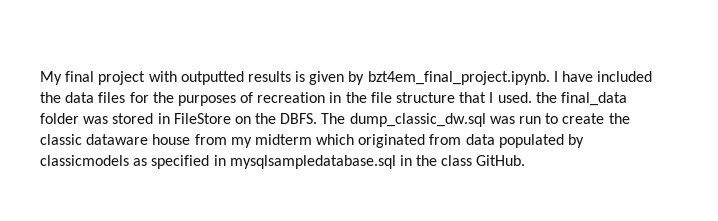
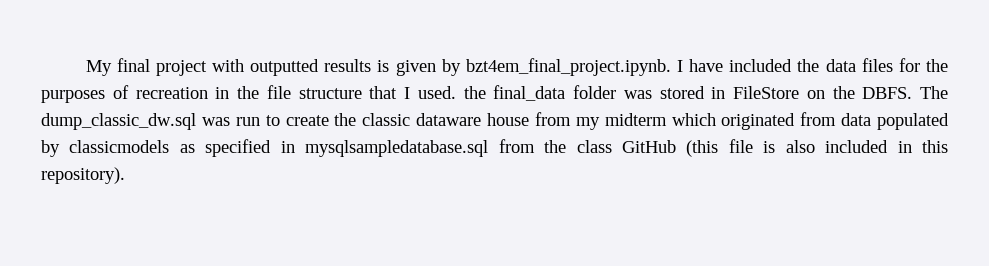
- The dump_classic_dw.sql was run to create the classic dataware house from my midterm which originated from data populated by classicmodels as specified in mysqlsampledatabase.sql in the class GitHub.
+ The dump_classic_dw.sql was run to create the classic dataware house from my midterm which originated from data populated by classicmodels as specified in mysqlsampledatabase.sql from the class GitHub (this file is also included in this repository).

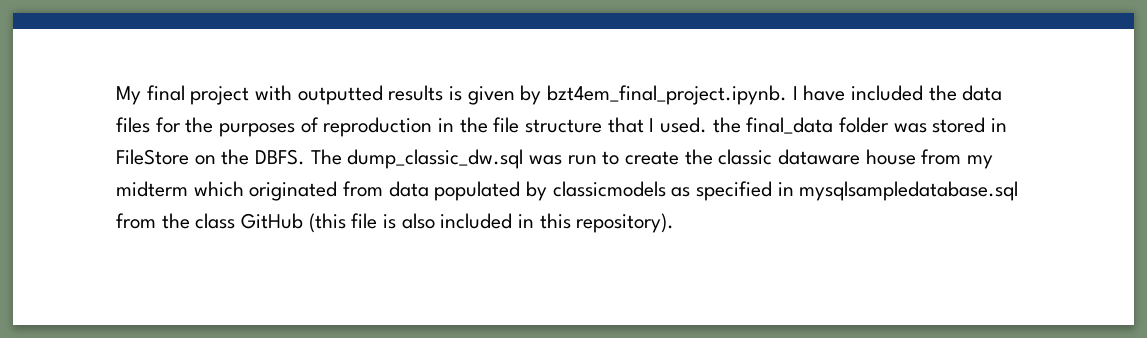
- My final project with outputted results is given by bzt4em_final_project.ipynb. I have included the data files for the purposes of recreation in the file structure that I used. the final_data folder was stored in FileStore on the DBFS.
+ My final project with outputted results is given by bzt4em_final_project.ipynb. I have included the data files for the purposes of reproduction in the file structure that I used. the final_data folder was stored in FileStore on the DBFS.

